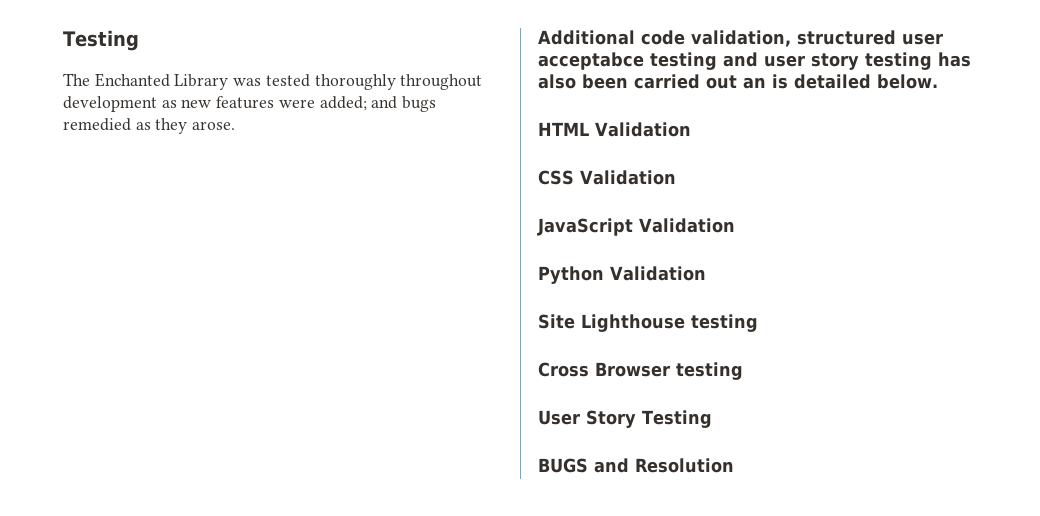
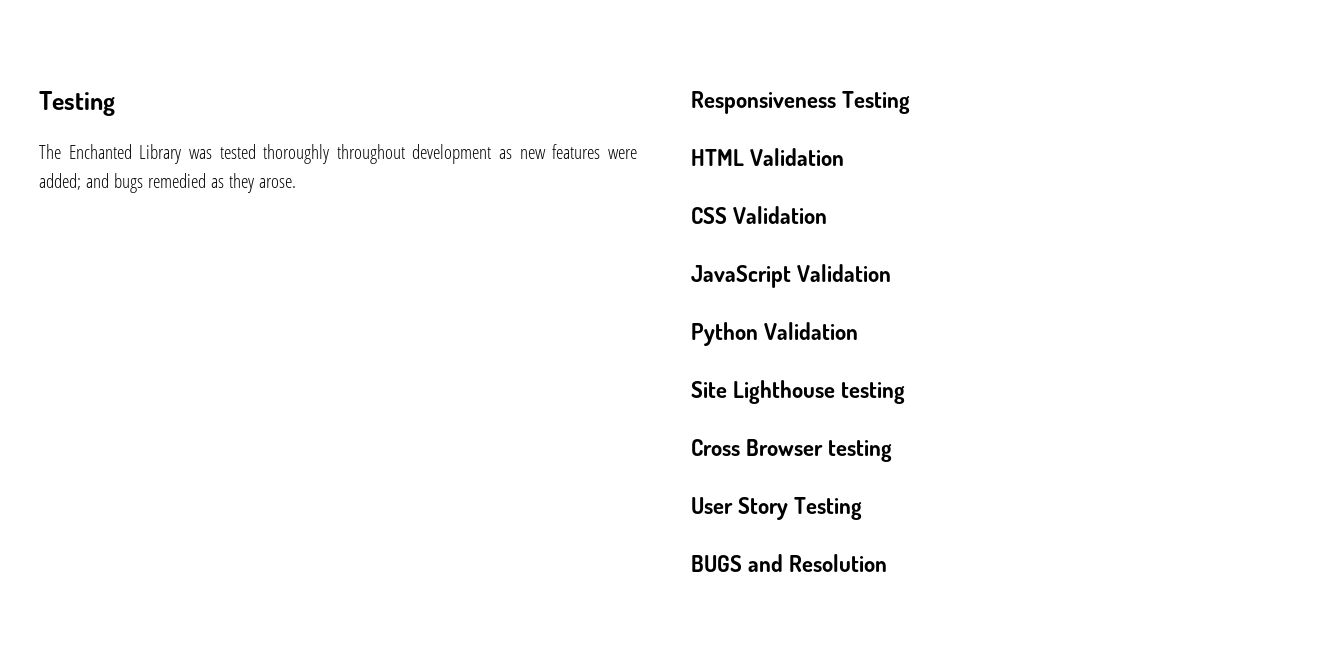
- Additional code validation, structured user acceptabce testing and user story testing has also been carried out an is detailed below.
+ Responsiveness Testing

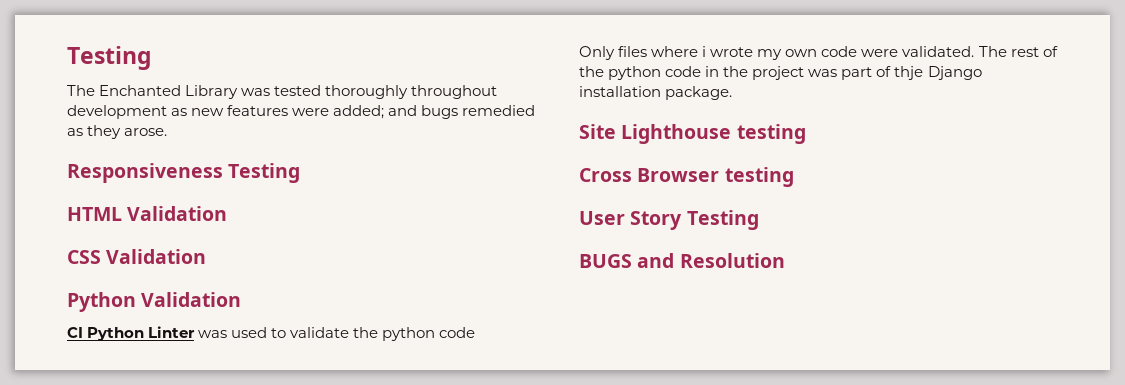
- JavaScript Validation
  Python Validation
+ CI Python Linter was used to validate the python code
+ Only files where i wrote my own code were validated. The rest of the python code in the project was part of thje Django installation package.

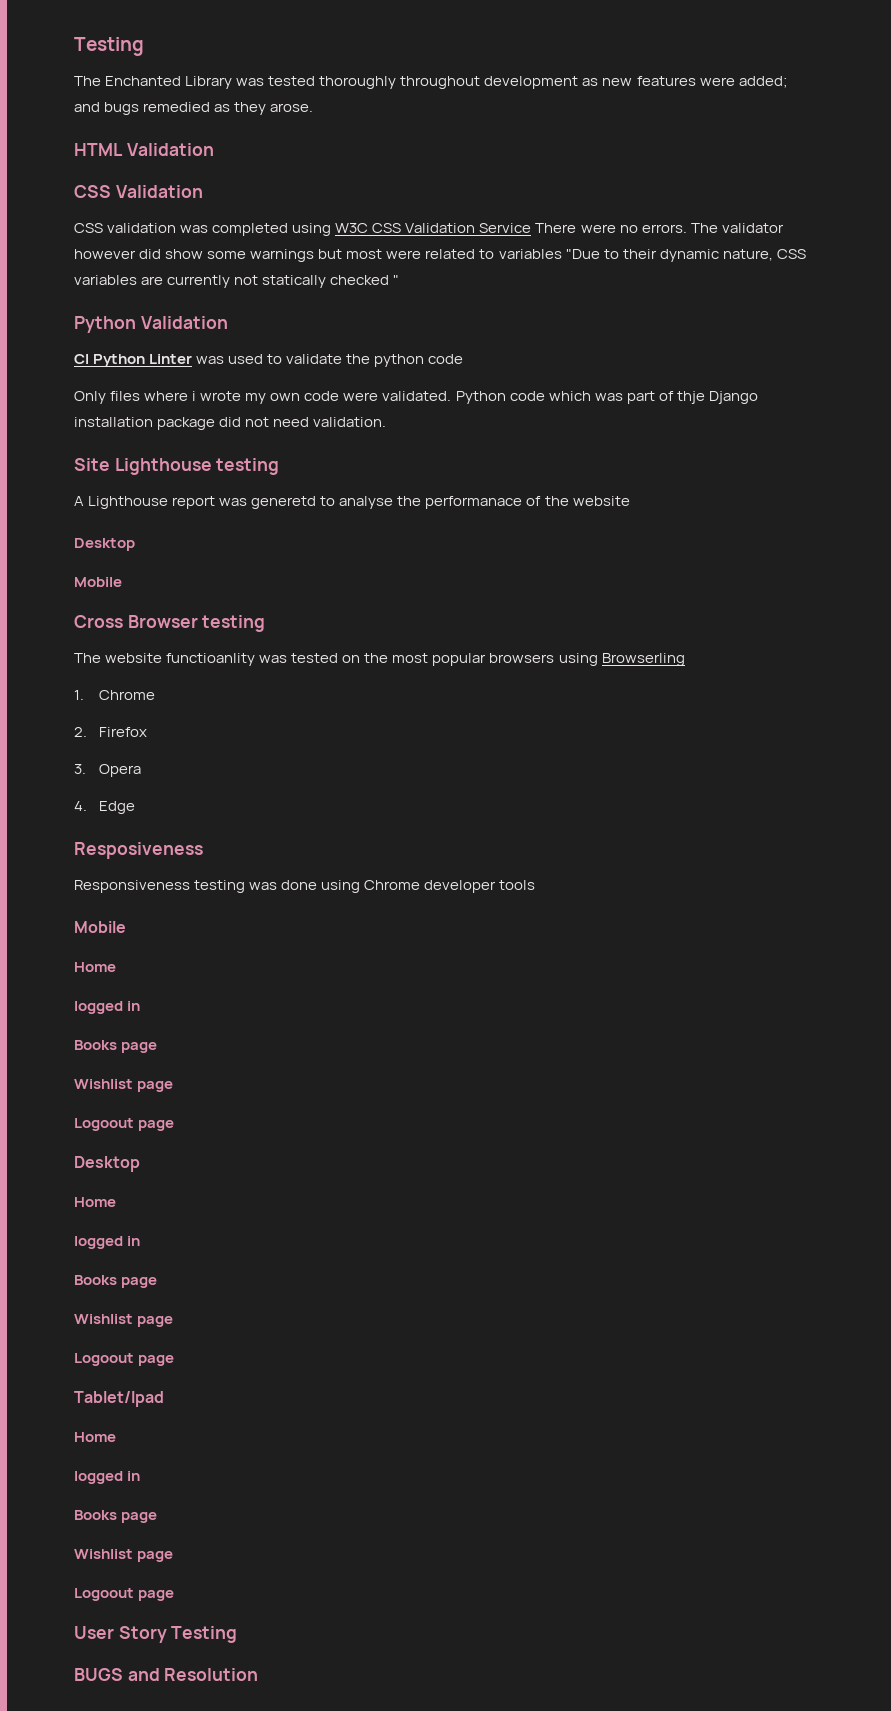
- Responsiveness Testing
+ CSS validation was completed using W3C CSS Validation Service There were no errors. The validator however did show some warnings but most were related to variables "Due to their dynamic nature, CSS variables are currently not statically checked "
- The rest of the python code in the project was part of thje Django installation package.
+ Python code which was part of thje Django installation package did not need validation.
  Site Lighthouse testing
+ A Lighthouse report was generetd to analyse the performanace of the website
+ Desktop
+ Mobile
  Cross Browser testing
+ The website functioanlity was tested on the most popular browsers using Browserling
+ 1. Chrome
+ 2. Firefox
+ 3. Opera
+ 4. Edge
+ Resposiveness
+ Responsiveness testing was done using Chrome developer tools
+ Mobile
+ Home
+ logged in
+ Books page
+ Wishlist page
+ Logoout page
+ Desktop
+ Home
+ logged in
+ Books page
+ Wishlist page
+ Logoout page
+ Tablet/Ipad
+ Home
+ logged in
+ Books page
+ Wishlist page
+ Logoout page

